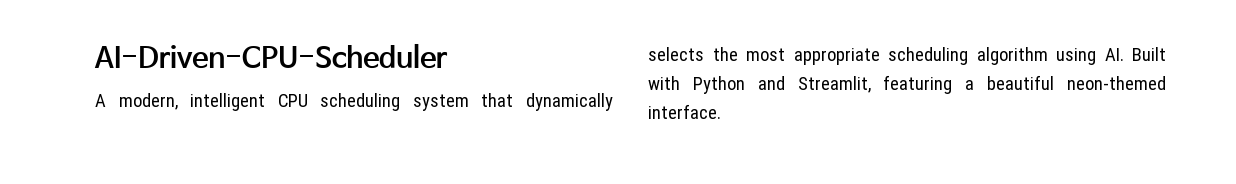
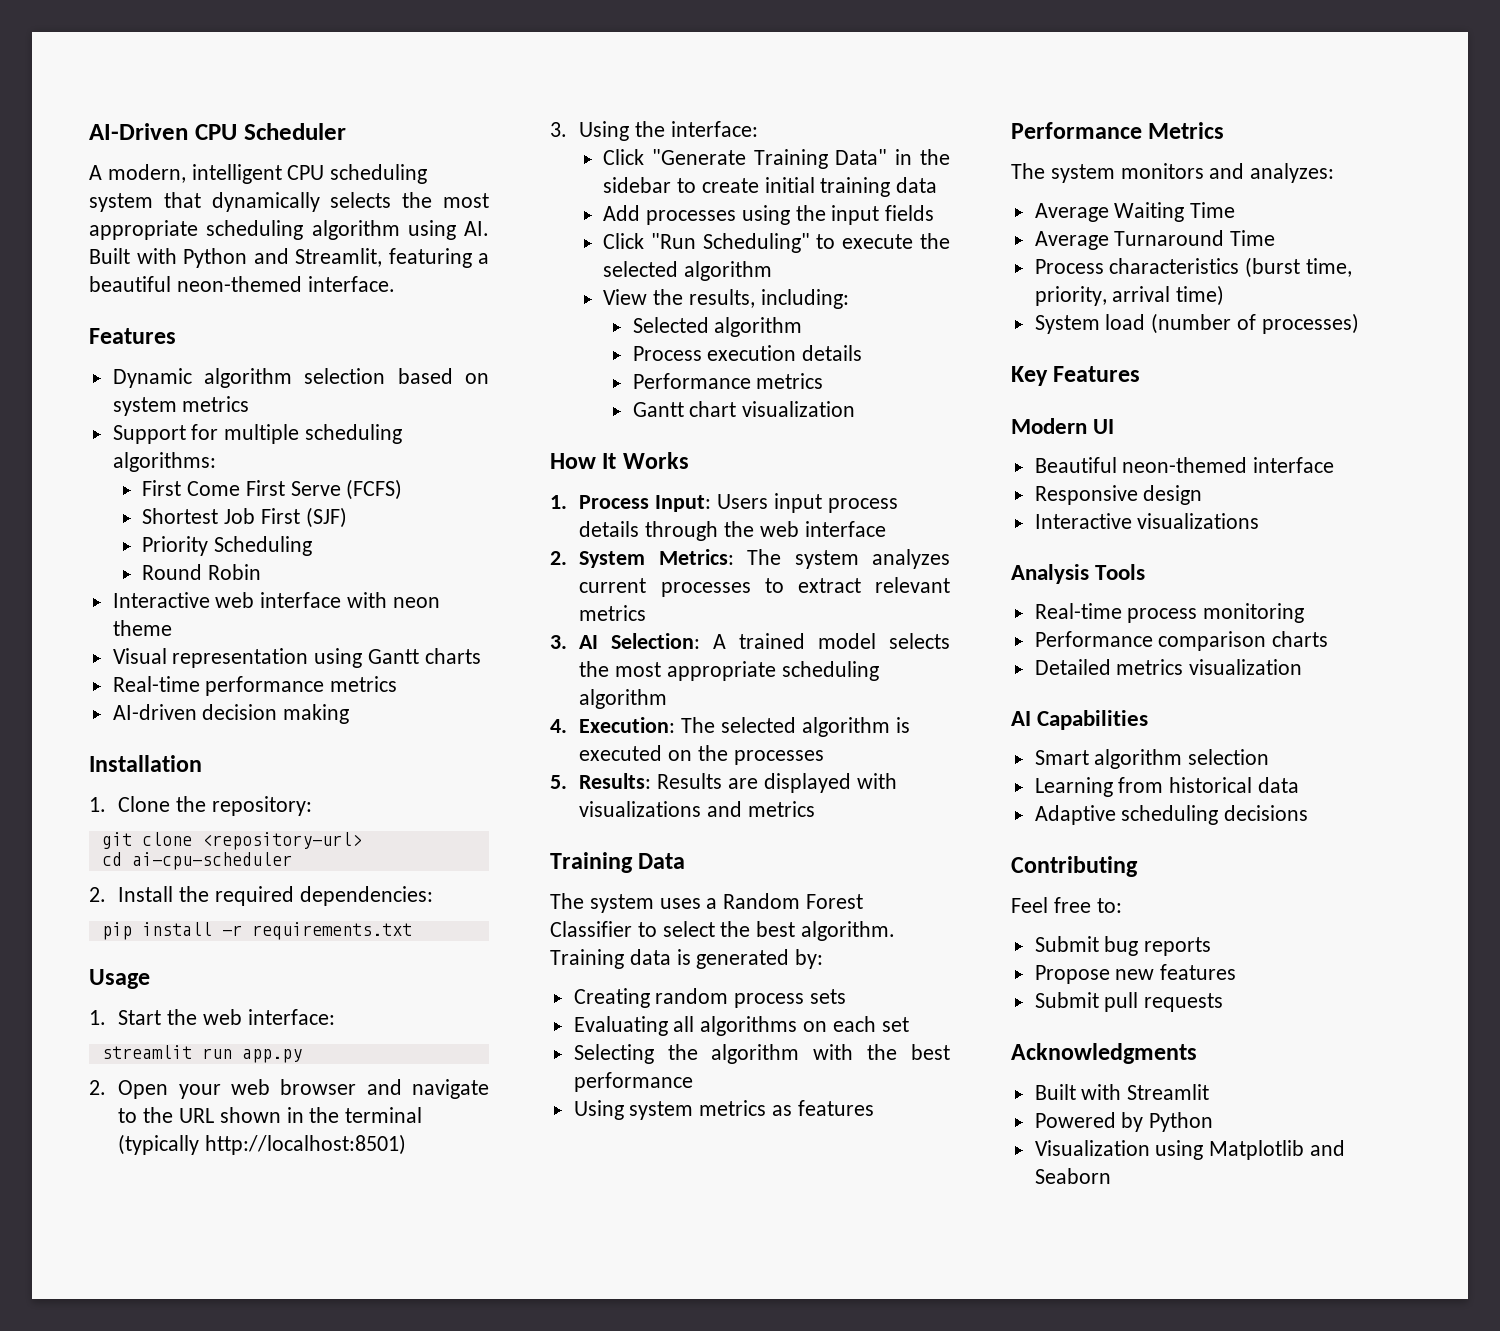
- AI-Driven-CPU-Scheduler
+ AI-Driven CPU Scheduler
  A modern, intelligent CPU scheduling system that dynamically selects the most appropriate scheduling algorithm using AI. Built with Python and Streamlit, featuring a beautiful neon-themed interface.
+ Features
+ Dynamic algorithm selection based on system metrics
+ Support for multiple scheduling algorithms:
+ First Come First Serve (FCFS)
+ Shortest Job First (SJF)
+ Priority Scheduling
+ Round Robin
+ Interactive web interface with neon theme
+ Visual representation using Gantt charts
+ Real-time performance metrics
+ AI-driven decision making
+ Installation
+ 1. Clone the repository:
+ git clone <repository-url>
+ cd ai-cpu-scheduler
+ 2. Install the required dependencies:
+ pip install -r requirements.txt
+ Usage
+ 1. Start the web interface:
+ streamlit run app.py
+ 2. Open your web browser and navigate to the URL shown in the terminal (typically http://localhost:8501)
+ 3. Using the interface:
+ Click "Generate Training Data" in the sidebar to create initial training data
+ Add processes using the input fields
+ Click "Run Scheduling" to execute the selected algorithm
+ View the results, including:
+ Selected algorithm
+ Process execution details
+ Performance metrics
+ Gantt chart visualization
+ How It Works
+ 1. Process Input: Users input process details through the web interface
+ 2. System Metrics: The system analyzes current processes to extract relevant metrics
+ 3. AI Selection: A trained model selects the most appropriate scheduling algorithm
+ 4. Execution: The selected algorithm is executed on the processes
+ 5. Results: Results are displayed with visualizations and metrics
+ Training Data
+ The system uses a Random Forest Classifier to select the best algorithm. Training data is generated by:
+ Creating random process sets
+ Evaluating all algorithms on each set
+ Selecting the algorithm with the best performance
+ Using system metrics as features
+ Performance Metrics
+ The system monitors and analyzes:
+ Average Waiting Time
+ Average Turnaround Time
+ Process characteristics (burst time, priority, arrival time)
+ System load (number of processes)
+ Key Features
+ Modern UI
+ Beautiful neon-themed interface
+ Responsive design
+ Interactive visualizations
+ Analysis Tools
+ Real-time process monitoring
+ Performance comparison charts
+ Detailed metrics visualization
+ AI Capabilities
+ Smart algorithm selection
+ Learning from historical data
+ Adaptive scheduling decisions
+ Contributing
+ Feel free to:
+ Submit bug reports
+ Propose new features
+ Submit pull requests
+ Acknowledgments
+ Built with Streamlit
+ Powered by Python
+ Visualization using Matplotlib and Seaborn

